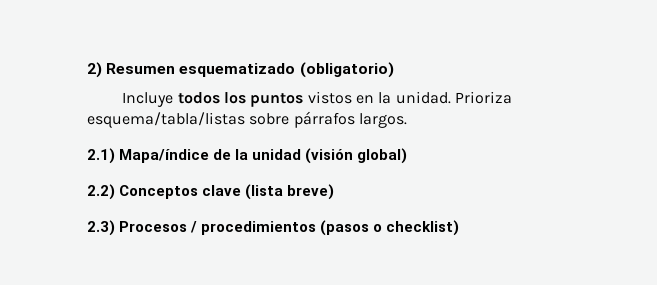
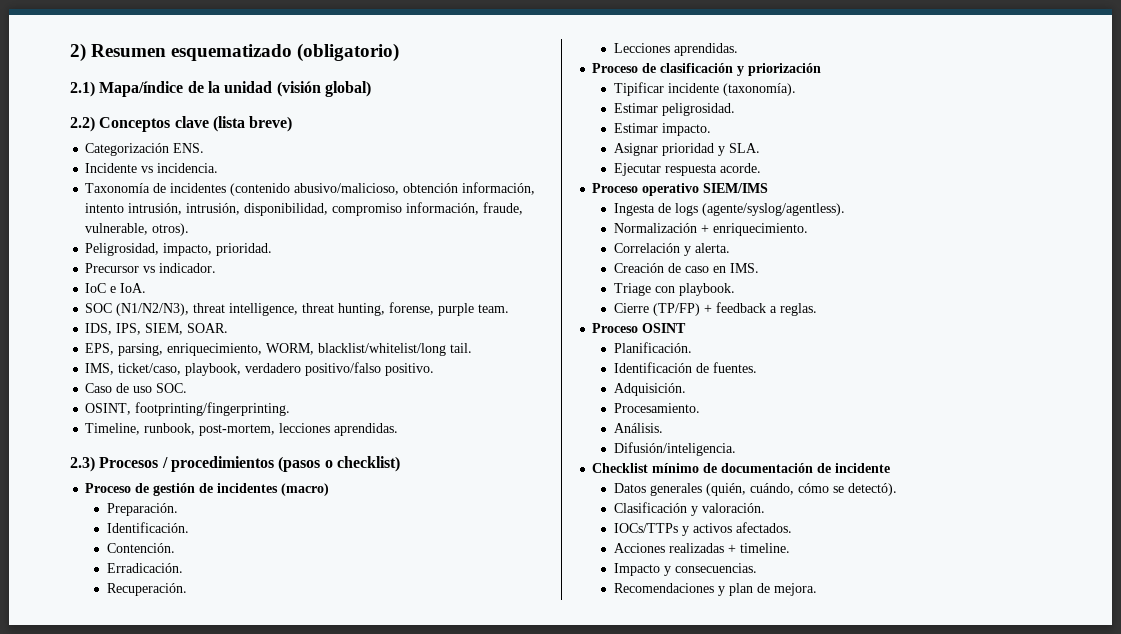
- Incluye todos los puntos vistos en la unidad. Prioriza esquema/tabla/listas sobre párrafos largos.
+ Categorización ENS.
+ Incidente vs incidencia.
+ Taxonomía de incidentes (contenido abusivo/malicioso, obtención información, intento intrusión, intrusión, disponibilidad, compromiso información, fraude, vulnerable, otros).
+ Peligrosidad, impacto, prioridad.
+ Precursor vs indicador.
+ IoC e IoA.
+ SOC (N1/N2/N3), threat intelligence, threat hunting, forense, purple team.
+ IDS, IPS, SIEM, SOAR.
+ EPS, parsing, enriquecimiento, WORM, blacklist/whitelist/long tail.
+ IMS, ticket/caso, playbook, verdadero positivo/falso positivo.
+ Caso de uso SOC.
+ OSINT, footprinting/fingerprinting.
+ Timeline, runbook, post-mortem, lecciones aprendidas.
+ Proceso de gestión de incidentes (macro)
+ Preparación.
+ Identificación.
+ Contención.
+ Erradicación.
+ Recuperación.
+ Lecciones aprendidas.
+ Proceso de clasificación y priorización
+ Tipificar incidente (taxonomía).
+ Estimar peligrosidad.
+ Estimar impacto.
+ Asignar prioridad y SLA.
+ Ejecutar respuesta acorde.
+ Proceso operativo SIEM/IMS
+ Ingesta de logs (agente/syslog/agentless).
+ Normalización + enriquecimiento.
+ Correlación y alerta.
+ Creación de caso en IMS.
+ Triage con playbook.
+ Cierre (TP/FP) + feedback a reglas.
+ Proceso OSINT
+ Planificación.
+ Identificación de fuentes.
+ Adquisición.
+ Procesamiento.
+ Análisis.
+ Difusión/inteligencia.
+ Checklist mínimo de documentación de incidente
+ Datos generales (quién, cuándo, cómo se detectó).
+ Clasificación y valoración.
+ IOCs/TTPs y activos afectados.
+ Acciones realizadas + timeline.
+ Impacto y consecuencias.
+ Recomendaciones y plan de mejora.

